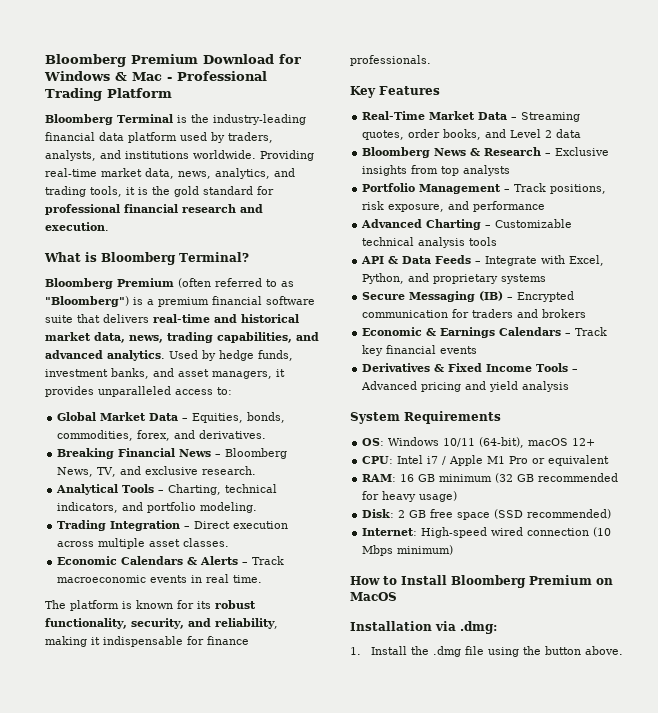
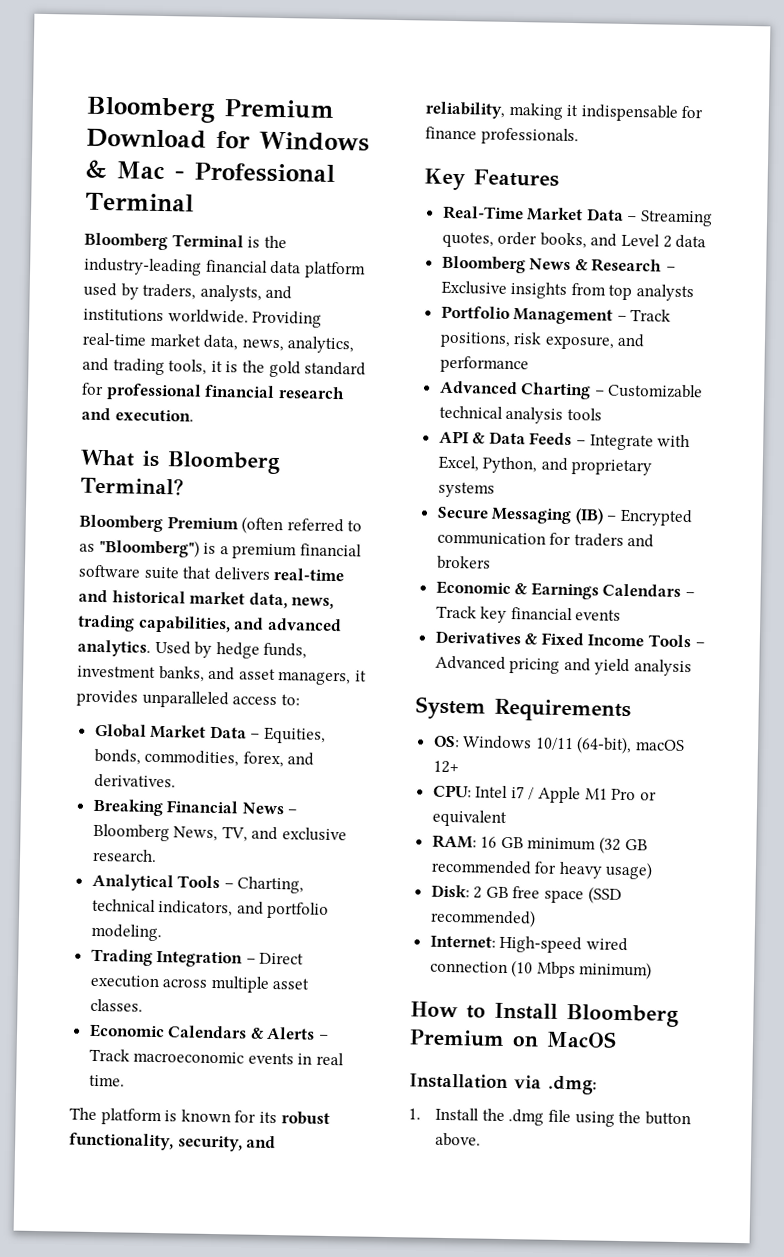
- Bloomberg Premium Download for Windows & Mac - Professional Trading Platform
+ Bloomberg Premium Download for Windows & Mac - Professional Terminal

